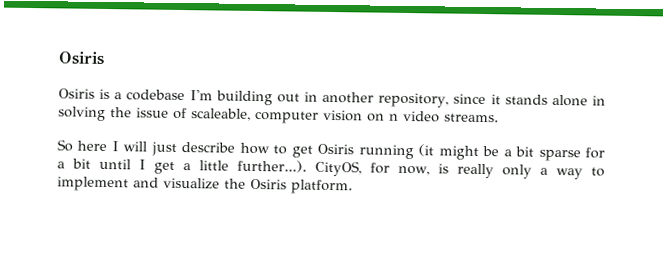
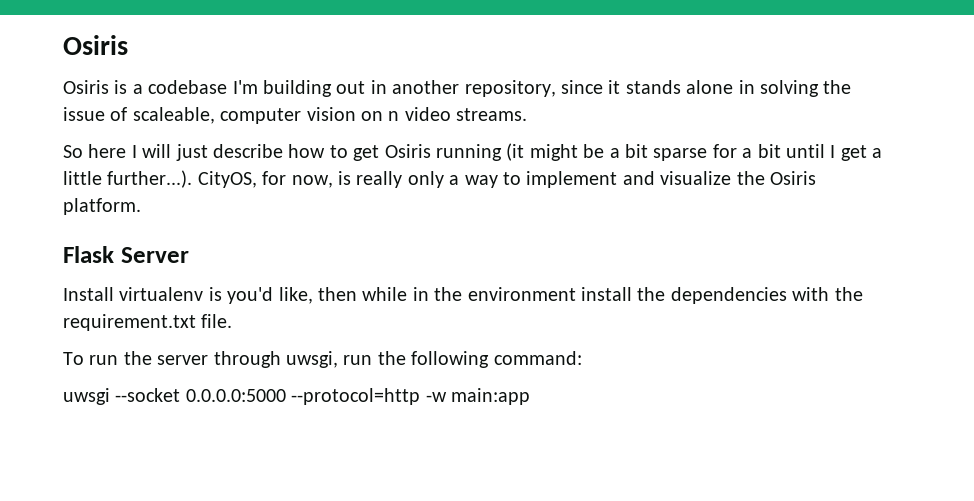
+ Flask Server
+ Install virtualenv is you'd like, then while in the environment install the dependencies with the requirement.txt file.
+ To run the server through uwsgi, run the following command:
+ uwsgi --socket 0.0.0.0:5000 --protocol=http -w main:app

